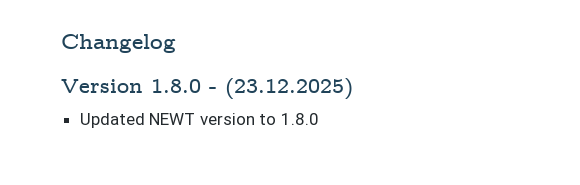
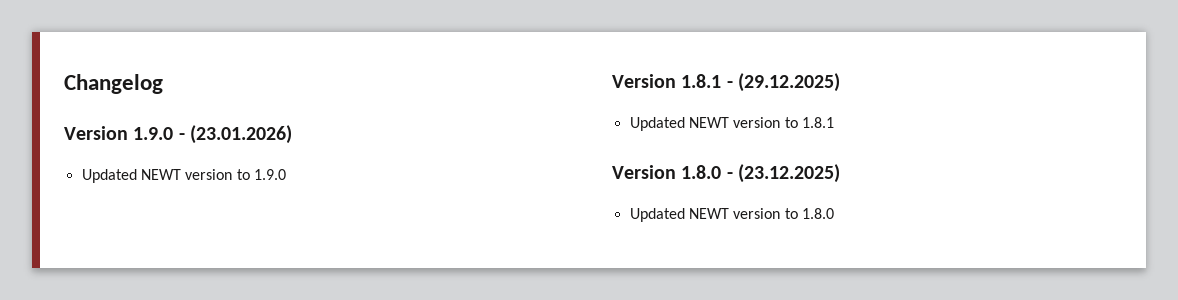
+ Version 1.9.0 - (23.01.2026)
+ Updated NEWT version to 1.9.0
+ Version 1.8.1 - (29.12.2025)
+ Updated NEWT version to 1.8.1

